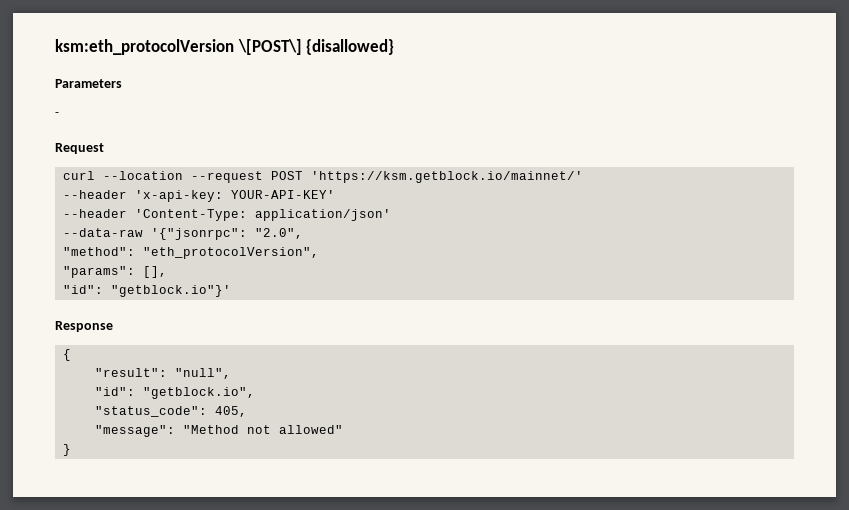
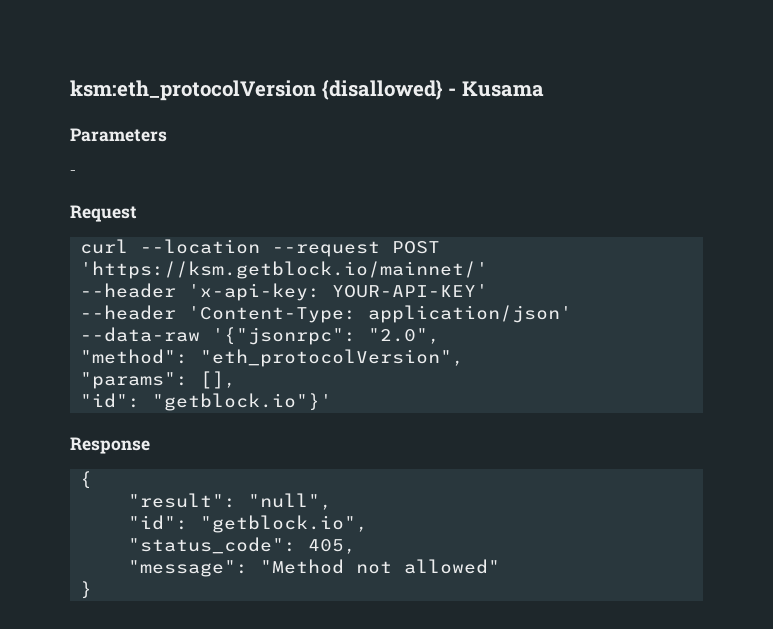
- ksm:eth_protocolVersion \[POST\] {disallowed}
+ ksm:eth_protocolVersion {disallowed} - Kusama

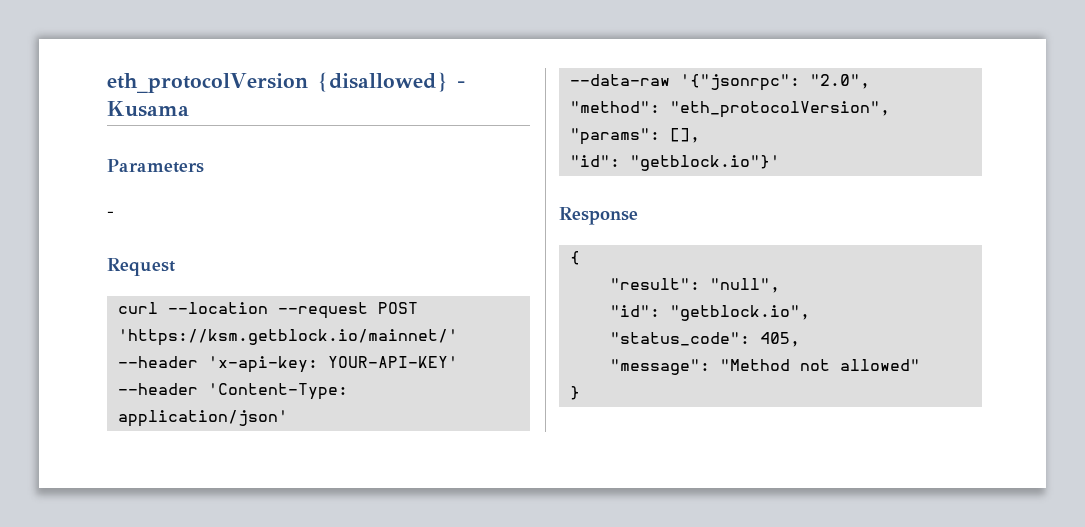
- ksm:eth_protocolVersion {disallowed} - Kusama
+ eth_protocolVersion {disallowed} - Kusama

